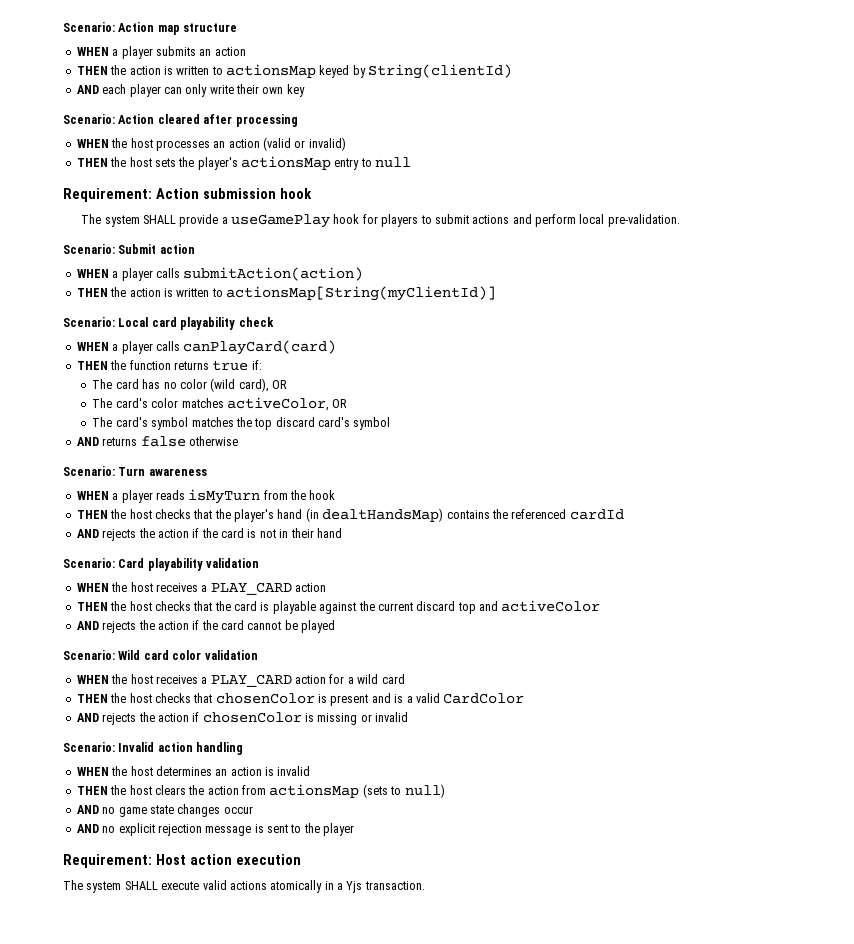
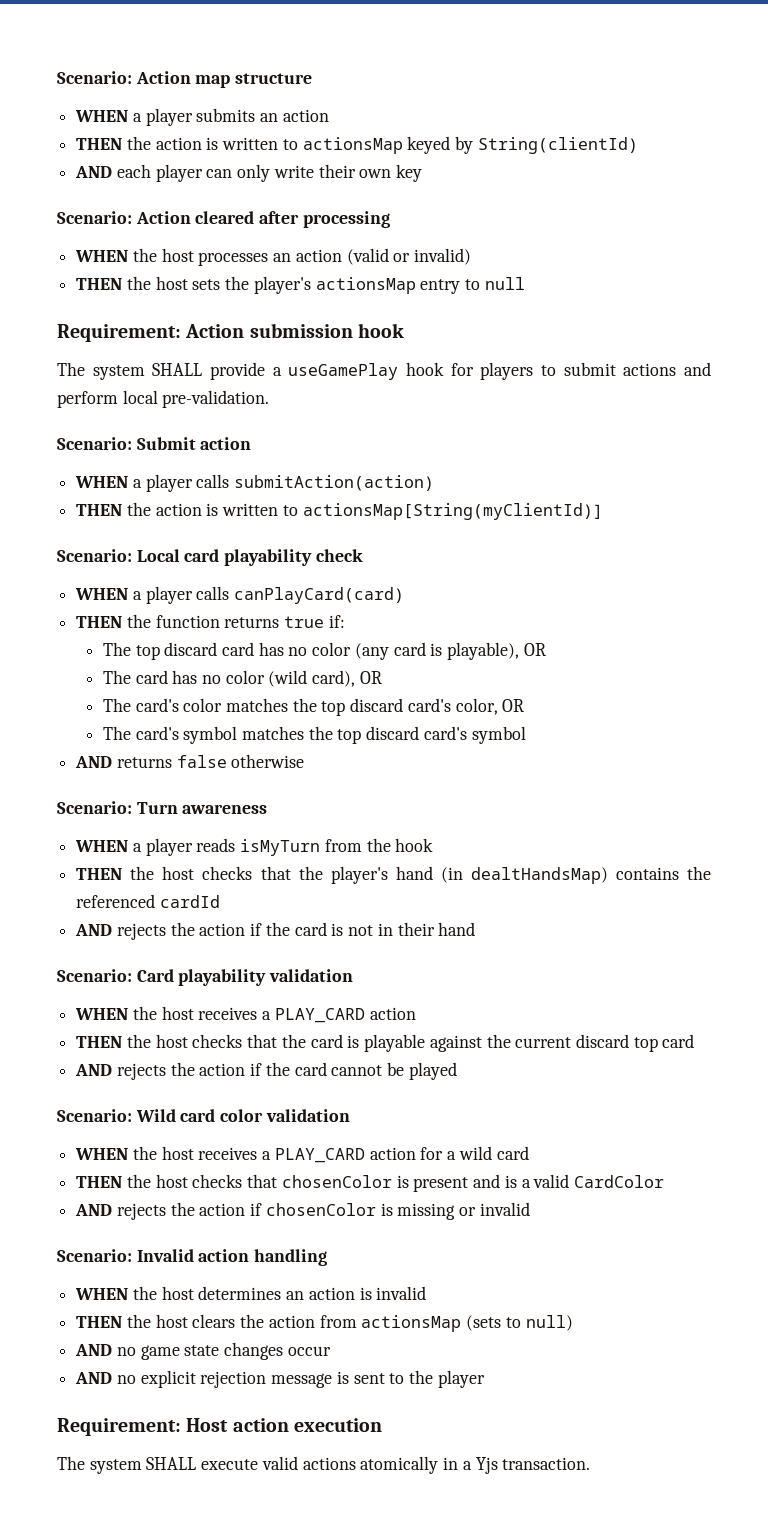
+ The top discard card has no color (any card is playable), OR
- The card's color matches activeColor, OR
+ The card's color matches the top discard card's color, OR
- THEN the host checks that the card is playable against the current discard top and activeColor
+ THEN the host checks that the card is playable against the current discard top card

